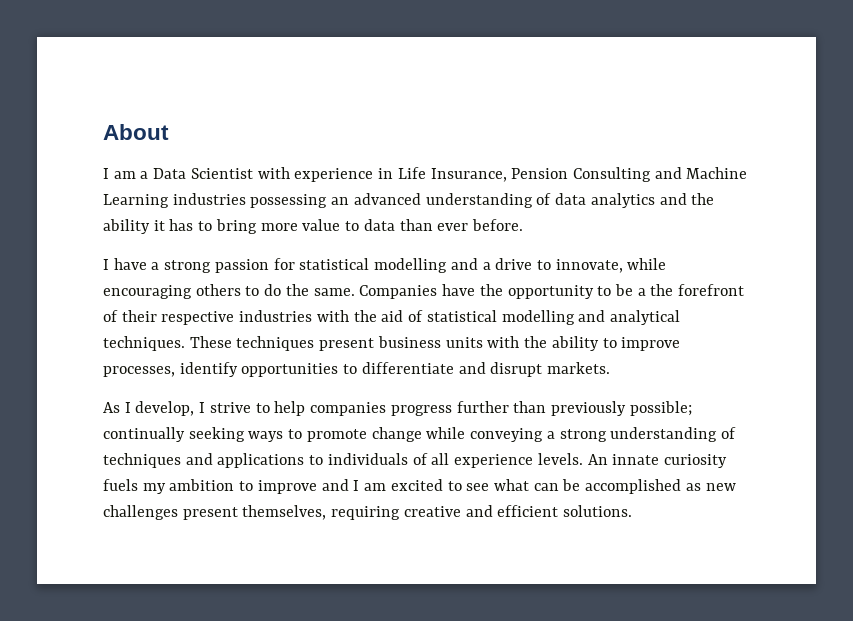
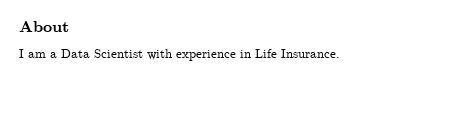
- I am a Data Scientist with experience in Life Insurance, Pension Consulting and Machine Learning industries possessing an advanced understanding of data analytics and the ability it has to bring more value to data than ever before.
- I have a strong passion for statistical modelling and a drive to innovate, while encouraging others to do the same. Companies have the opportunity to be a the forefront of their respective industries with the aid of statistical modelling and analytical techniques. These techniques present business units with the ability to improve processes, identify opportunities to differentiate and disrupt markets.
- As I develop, I strive to help companies progress further than previously possible; continually seeking ways to promote change while conveying a strong understanding of techniques and applications to individuals of all experience levels. An innate curiosity fuels my ambition to improve and I am excited to see what can be accomplished as new challenges present themselves, requiring creative and efficient solutions.
+ I am a Data Scientist with experience in Life Insurance.

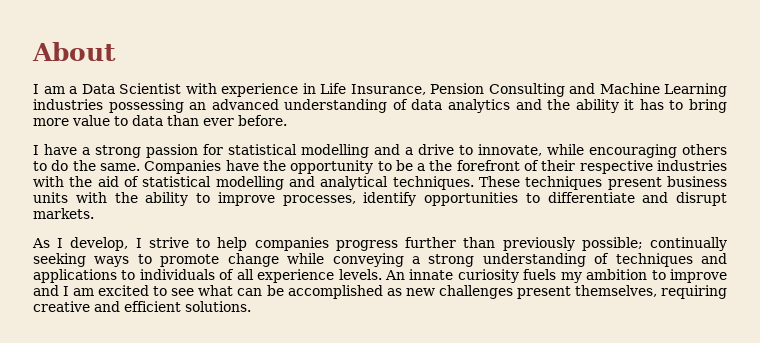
- I am a Data Scientist with experience in Life Insurance.
+ I am a Data Scientist with experience in Life Insurance, Pension Consulting and Machine Learning industries possessing an advanced understanding of data analytics and the ability it has to bring more value to data than ever before.
+ I have a strong passion for statistical modelling and a drive to innovate, while encouraging others to do the same. Companies have the opportunity to be a the forefront of their respective industries with the aid of statistical modelling and analytical techniques. These techniques present business units with the ability to improve processes, identify opportunities to differentiate and disrupt markets.
+ As I develop, I strive to help companies progress further than previously possible; continually seeking ways to promote change while conveying a strong understanding of techniques and applications to individuals of all experience levels. An innate curiosity fuels my ambition to improve and I am excited to see what can be accomplished as new challenges present themselves, requiring creative and efficient solutions.

